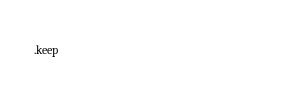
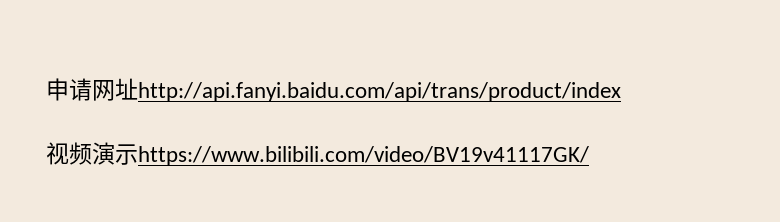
- .keep
+ 申请网址http://api.fanyi.baidu.com/api/trans/product/index
+ 视频演示https://www.bilibili.com/video/BV19v41117GK/

